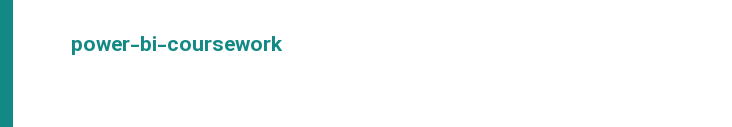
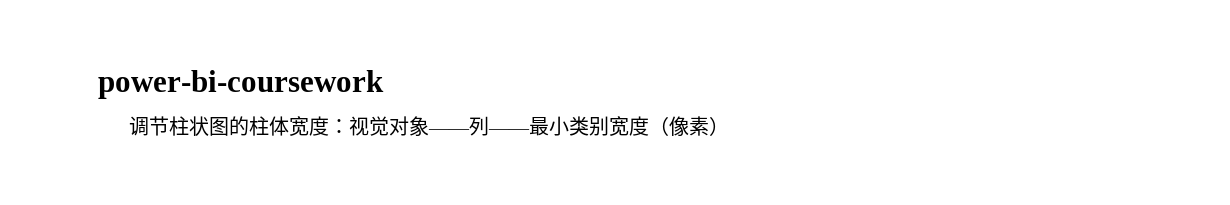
+ 调节柱状图的柱体宽度：视觉对象——列——最小类别宽度（像素）

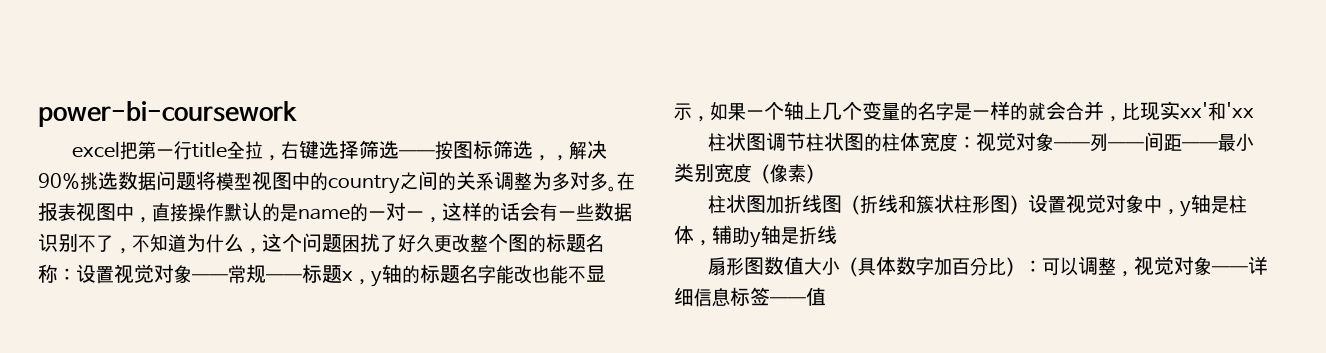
- 调节柱状图的柱体宽度：视觉对象——列——最小类别宽度（像素）
+ excel把第一行title全拉，右键选择筛选——按图标筛选，，解决90%挑选数据问题将模型视图中的country之间的关系调整为多对多。在报表视图中，直接操作默认的是name的一对一，这样的话会有一些数据识别不了，不知道为什么，这个问题困扰了好久更改整个图的标题名称：设置视觉对象——常规——标题x，y轴的标题名字能改也能不显示，如果一个轴上几个变量的名字是一样的就会合并，比现实xx'和'xx
+ 柱状图调节柱状图的柱体宽度：视觉对象——列——间距——最小类别宽度（像素）
+ 柱状图加折线图（折线和簇状柱形图）设置视觉对象中，y轴是柱体，辅助y轴是折线
+ 扇形图数值大小（具体数字加百分比）：可以调整，视觉对象——详细信息标签——值

